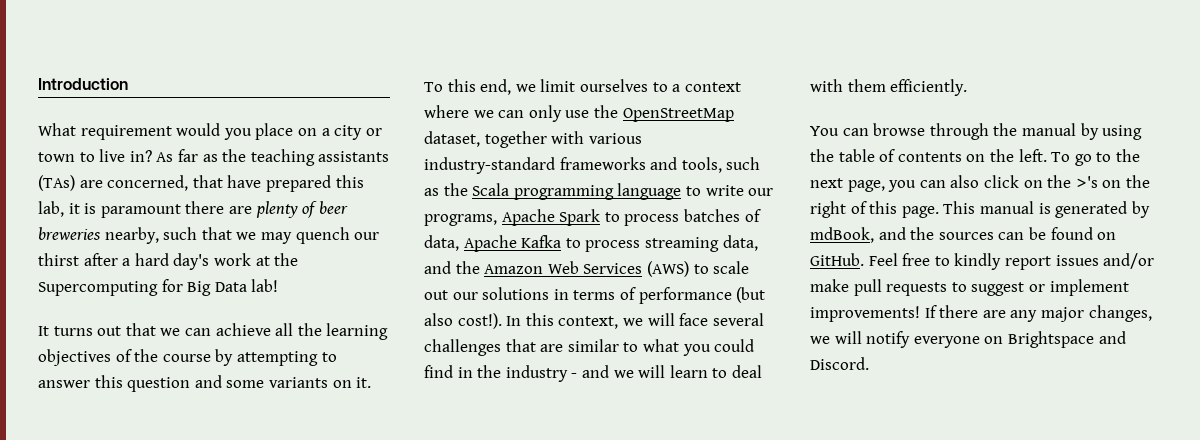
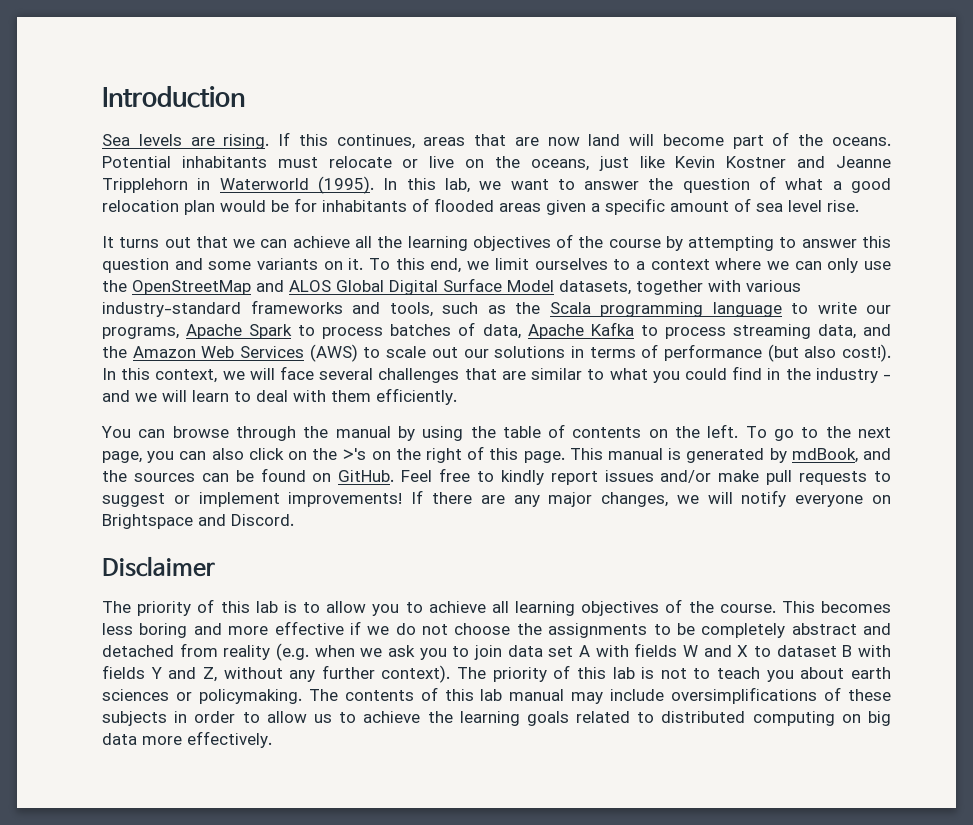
- What requirement would you place on a city or town to live in? As far as the teaching assistants (TAs) are concerned, that have prepared this lab, it is paramount there are plenty of beer breweries nearby, such that we may quench our thirst after a hard day's work at the Supercomputing for Big Data lab!
+ Sea levels are rising. If this continues, areas that are now land will become part of the oceans. Potential inhabitants must relocate or live on the oceans, just like Kevin Kostner and Jeanne Tripplehorn in Waterworld (1995). In this lab, we want to answer the question of what a good relocation plan would be for inhabitants of flooded areas given a specific amount of sea level rise.
- To this end, we limit ourselves to a context where we can only use the OpenStreetMap dataset, together with various industry-standard frameworks and tools, such as the Scala programming language to write our programs, Apache Spark to process batches of data, Apache Kafka to process streaming data, and the Amazon Web Services (AWS) to scale out our solutions in terms of performance (but also cost!).
+ To this end, we limit ourselves to a context where we can only use the OpenStreetMap and ALOS Global Digital Surface Model datasets, together with various industry-standard frameworks and tools, such as the Scala programming language to write our programs, Apache Spark to process batches of data, Apache Kafka to process streaming data, and the Amazon Web Services (AWS) to scale out our solutions in terms of performance (but also cost!).
+ Disclaimer
+ The priority of this lab is to allow you to achieve all learning objectives of the course. This becomes less boring and more effective if we do not choose the assignments to be completely abstract and detached from reality (e.g. when we ask you to join data set A with fields W and X to dataset B with fields Y and Z, without any further context). The priority of this lab is not to teach you about earth sciences or policymaking. The contents of this lab manual may include oversimplifications of these subjects in order to allow us to achieve the learning goals related to distributed computing on big data more effectively.

